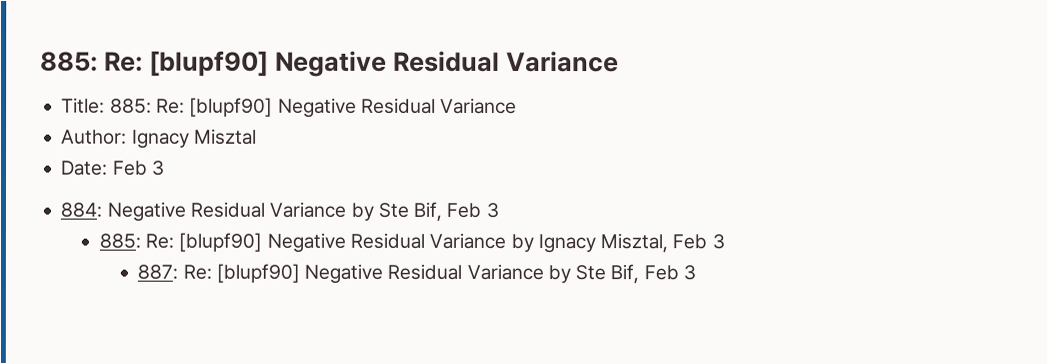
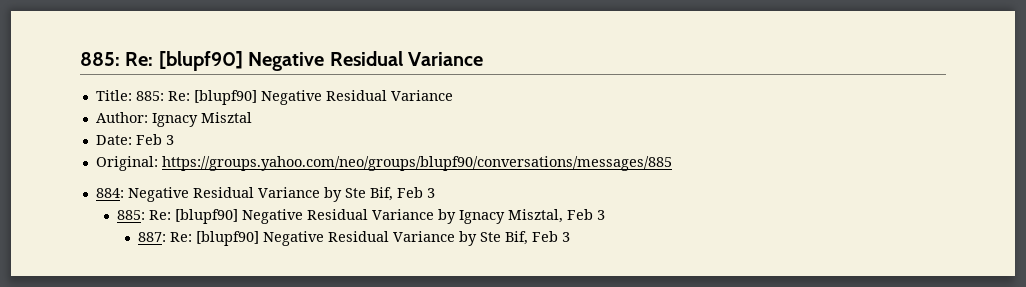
+ Original: https://groups.yahoo.com/neo/groups/blupf90/conversations/messages/885

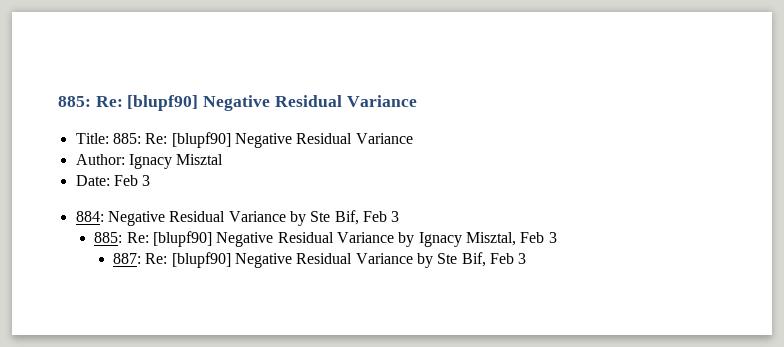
- Original: https://groups.yahoo.com/neo/groups/blupf90/conversations/messages/885

